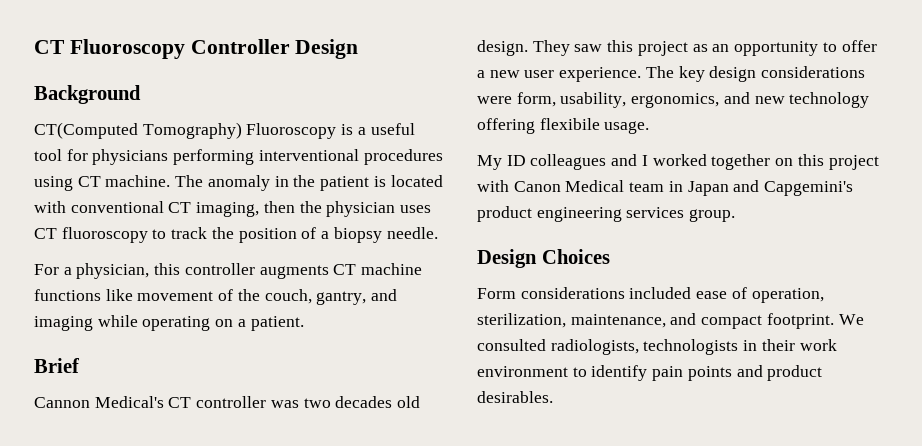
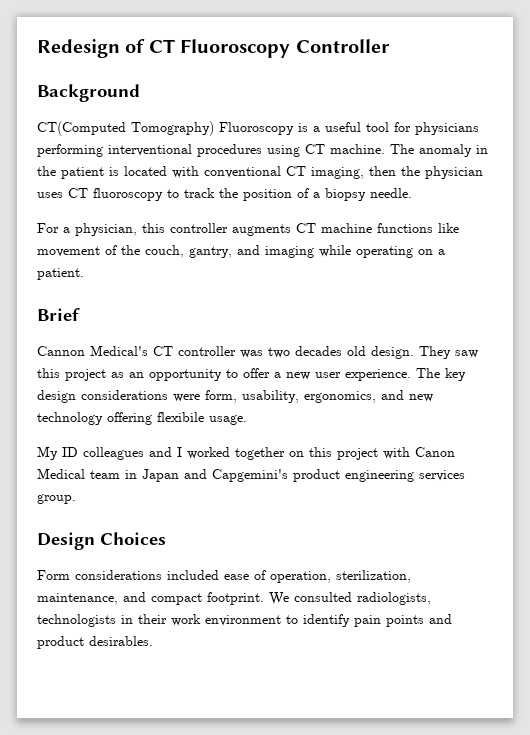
- CT Fluoroscopy Controller Design
+ Redesign of CT Fluoroscopy Controller

